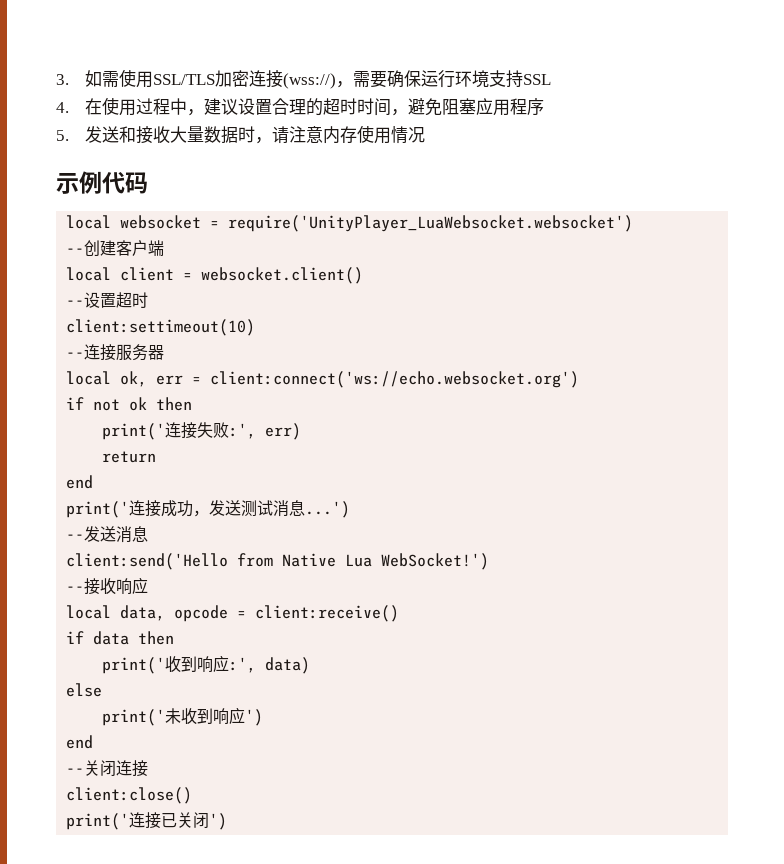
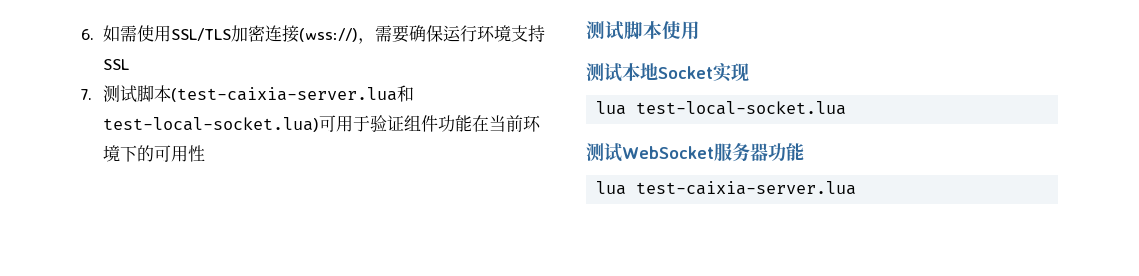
- 3.如需使用SSL/TLS加密连接(wss://)，需要确保运行环境支持SSL
+ 6.如需使用SSL/TLS加密连接(wss://)，需要确保运行环境支持SSL
- 4.在使用过程中，建议设置合理的超时时间，避免阻塞应用程序
- 5.发送和接收大量数据时，请注意内存使用情况
- 示例代码
- local websocket = require('UnityPlayer_LuaWebsocket.websocket')
- --创建客户端
- local client = websocket.client()
- --设置超时
- client:settimeout(10)
- --连接服务器
- local ok, err = client:connect('ws://echo.websocket.org')
- if not ok then
- print('连接失败:', err)
- return
- end
- print('连接成功，发送测试消息...')
- --发送消息
- client:send('Hello from Native Lua WebSocket!')
- --接收响应
- local data, opcode = client:receive()
- if data then
- print('收到响应:', data)
- else
- print('未收到响应')
- end
- --关闭连接
- client:close()
- print('连接已关闭')
+ 7.测试脚本(test-caixia-server.lua和test-local-socket.lua)可用于验证组件功能在当前环境下的可用性
+ 测试脚本使用
+ 测试本地Socket实现
+ lua test-local-socket.lua
+ 测试WebSocket服务器功能
+ lua test-caixia-server.lua

